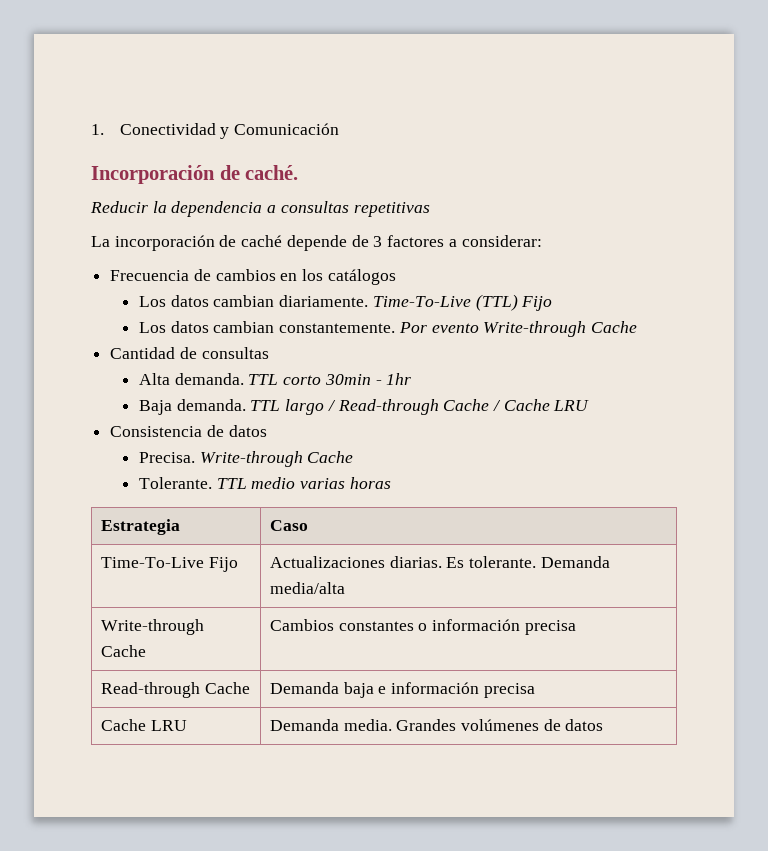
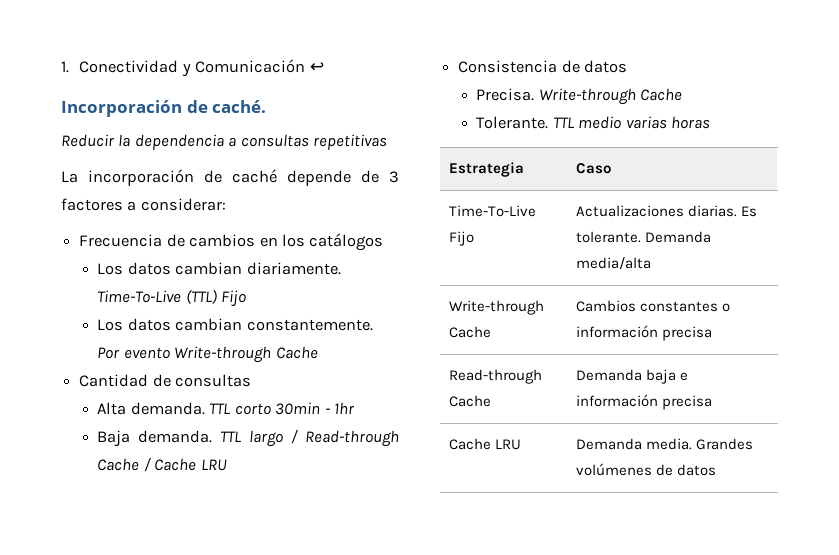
- 1. Conectividad y Comunicación
+ 1. Conectividad y Comunicación ↩

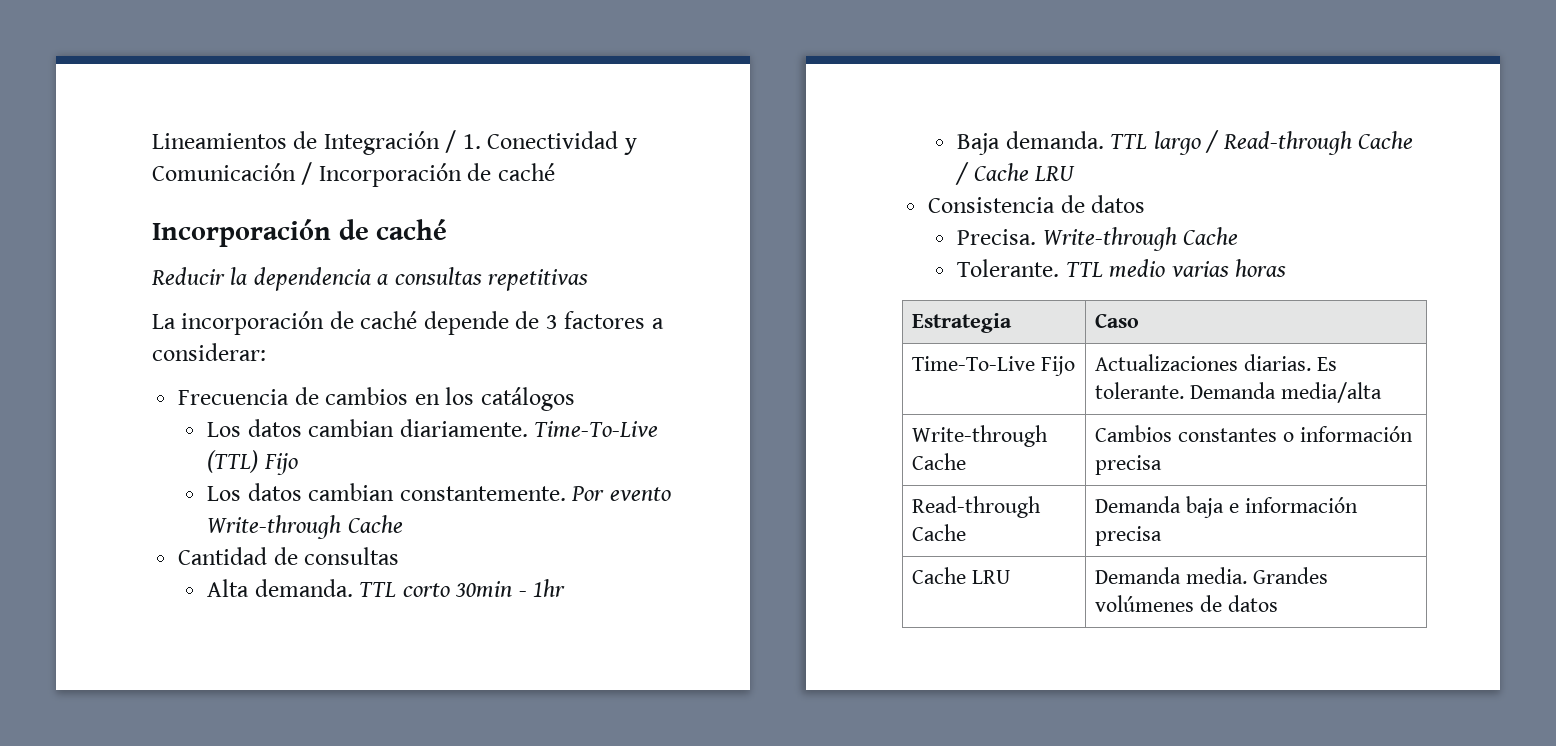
- 1. Conectividad y Comunicación ↩
- Incorporación de caché.
+ Lineamientos de Integración / 1. Conectividad y Comunicación / Incorporación de caché
+ Incorporación de caché

